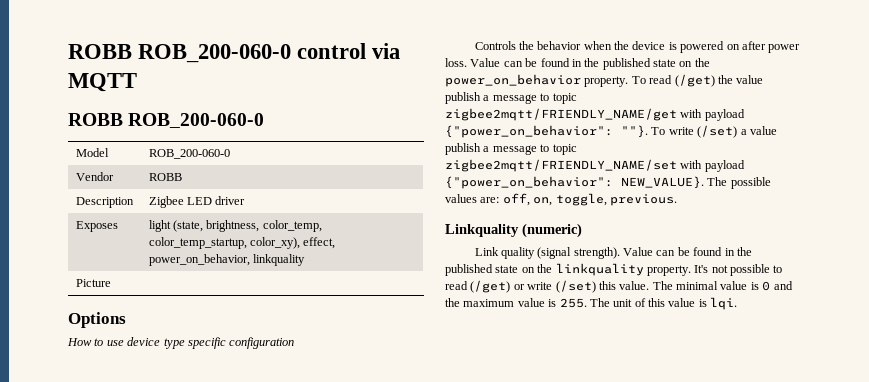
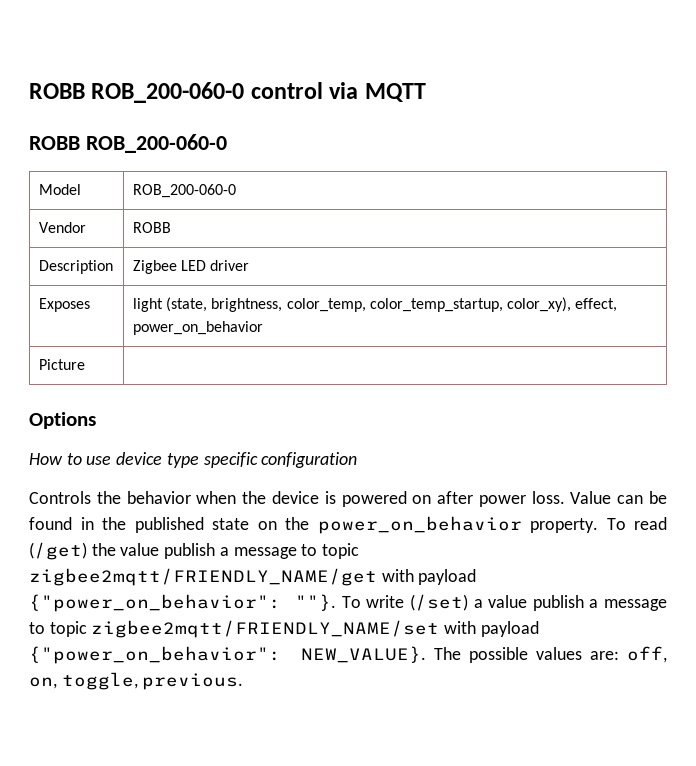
- Exposes | light (state, brightness, color_temp, color_temp_startup, color_xy), effect, power_on_behavior, linkquality
+ Exposes | light (state, brightness, color_temp, color_temp_startup, color_xy), effect, power_on_behavior
- Linkquality (numeric)
- Link quality (signal strength). Value can be found in the published state on the linkquality property. It's not possible to read (/get) or write (/set) this value. The minimal value is 0 and the maximum value is 255. The unit of this value is lqi.

